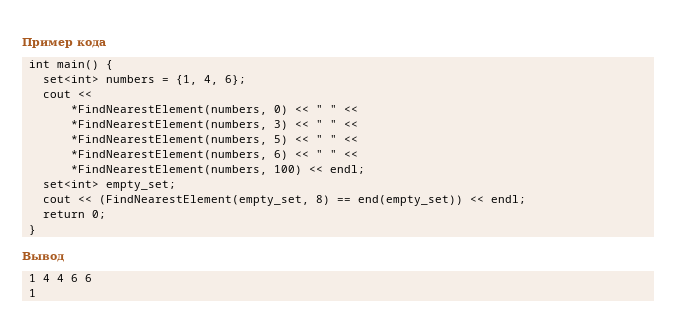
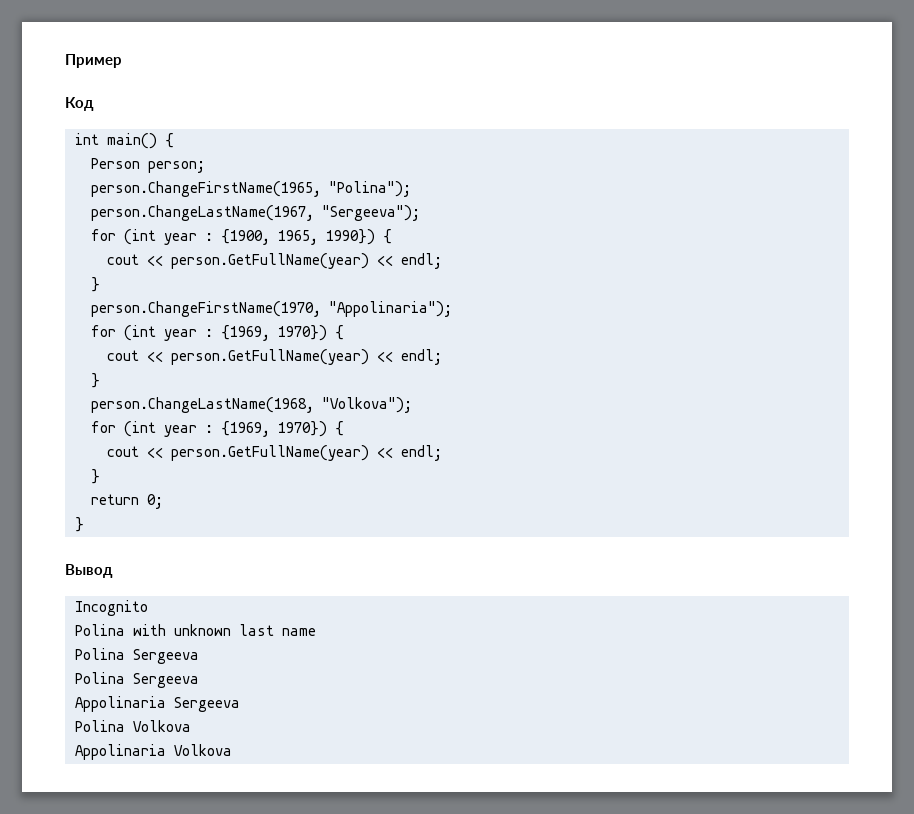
- Пример кода
+ Пример
+ Код
- set<int> numbers = {1, 4, 6};
- cout <<
- *FindNearestElement(numbers, 0) << " " <<
- *FindNearestElement(numbers, 3) << " " <<
- *FindNearestElement(numbers, 5) << " " <<
- *FindNearestElement(numbers, 6) << " " <<
- *FindNearestElement(numbers, 100) << endl;
- set<int> empty_set;
- cout << (FindNearestElement(empty_set, 8) == end(empty_set)) << endl;
+ Person person;
+ person.ChangeFirstName(1965, "Polina");
+ person.ChangeLastName(1967, "Sergeeva");
+ for (int year : {1900, 1965, 1990}) {
+ cout << person.GetFullName(year) << endl;
+ }
+ person.ChangeFirstName(1970, "Appolinaria");
+ for (int year : {1969, 1970}) {
+ cout << person.GetFullName(year) << endl;
+ }
+ person.ChangeLastName(1968, "Volkova");
+ for (int year : {1969, 1970}) {
+ cout << person.GetFullName(year) << endl;
+ }
  return 0;
  }
  Вывод
- 1 4 4 6 6
- 1
+ Incognito
+ Polina with unknown last name
+ Polina Sergeeva
+ Polina Sergeeva
+ Appolinaria Sergeeva
+ Polina Volkova
+ Appolinaria Volkova

